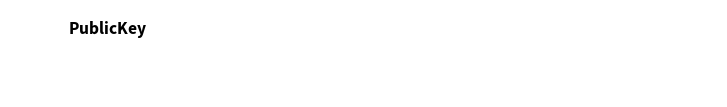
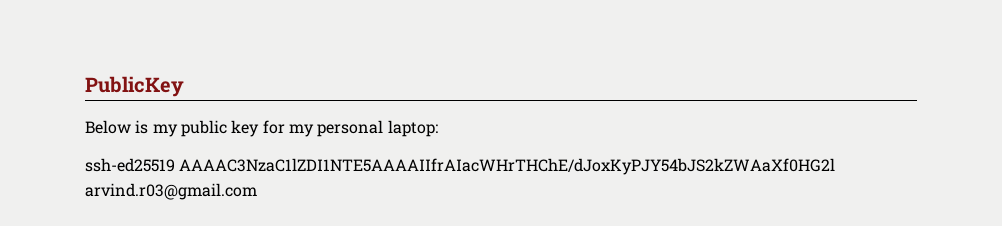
+ Below is my public key for my personal laptop:
+ ssh-ed25519 AAAAC3NzaC1lZDI1NTE5AAAAIIfrAIacWHrTHChE/dJoxKyPJY54bJS2kZWAaXf0HG2l arvind.r03@gmail.com

